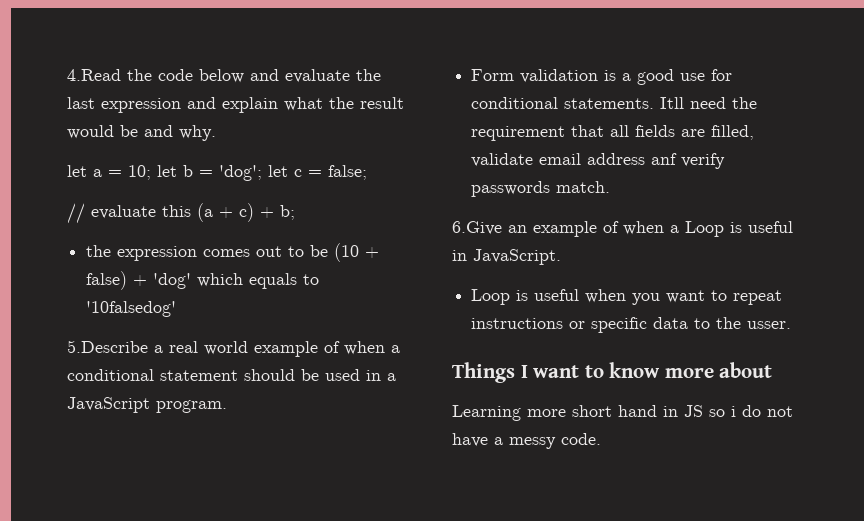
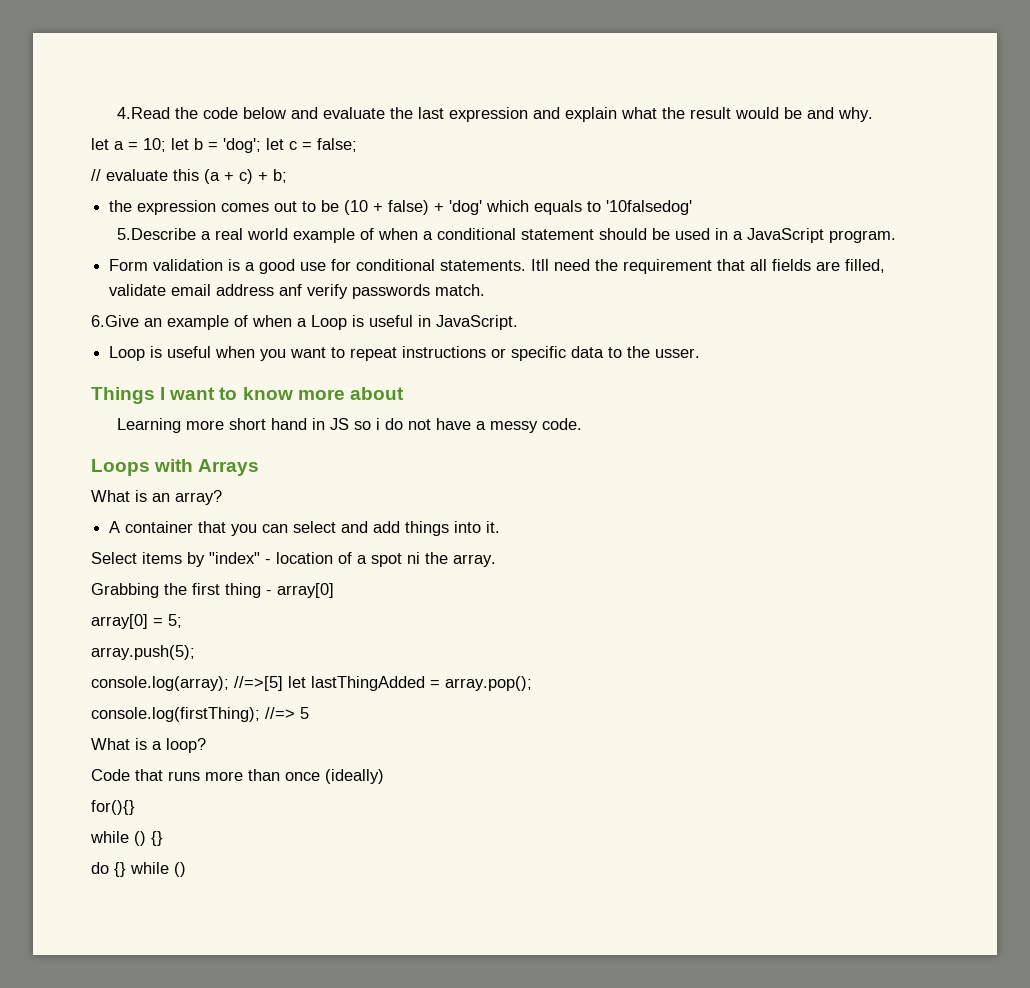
+ Loops with Arrays
+ What is an array?
+ A container that you can select and add things into it.
+ Select items by "index" - location of a spot ni the array.
+ Grabbing the first thing - array[0]
+ array[0] = 5;
+ array.push(5);
+ console.log(array); //=>[5] let lastThingAdded = array.pop();
+ console.log(firstThing); //=> 5
+ What is a loop?
+ Code that runs more than once (ideally)
+ for(){}
+ while () {}
+ do {} while ()

